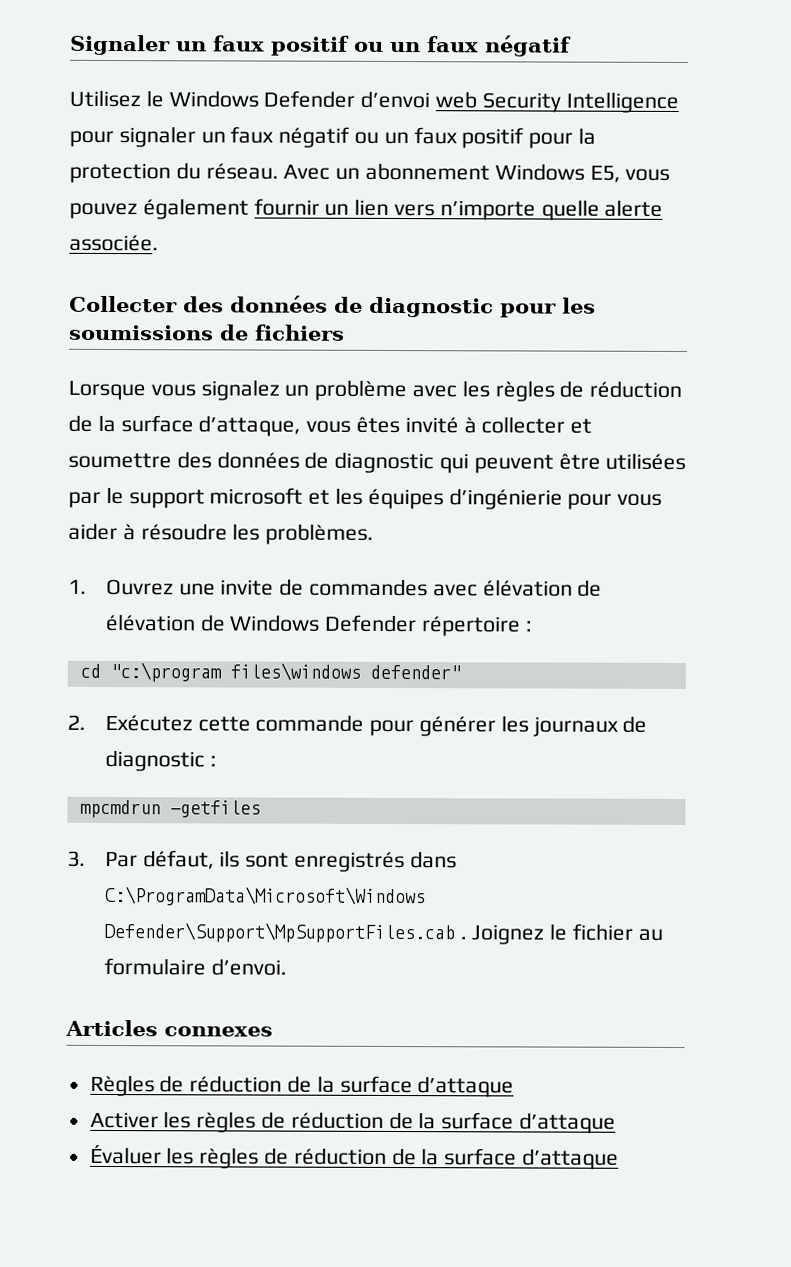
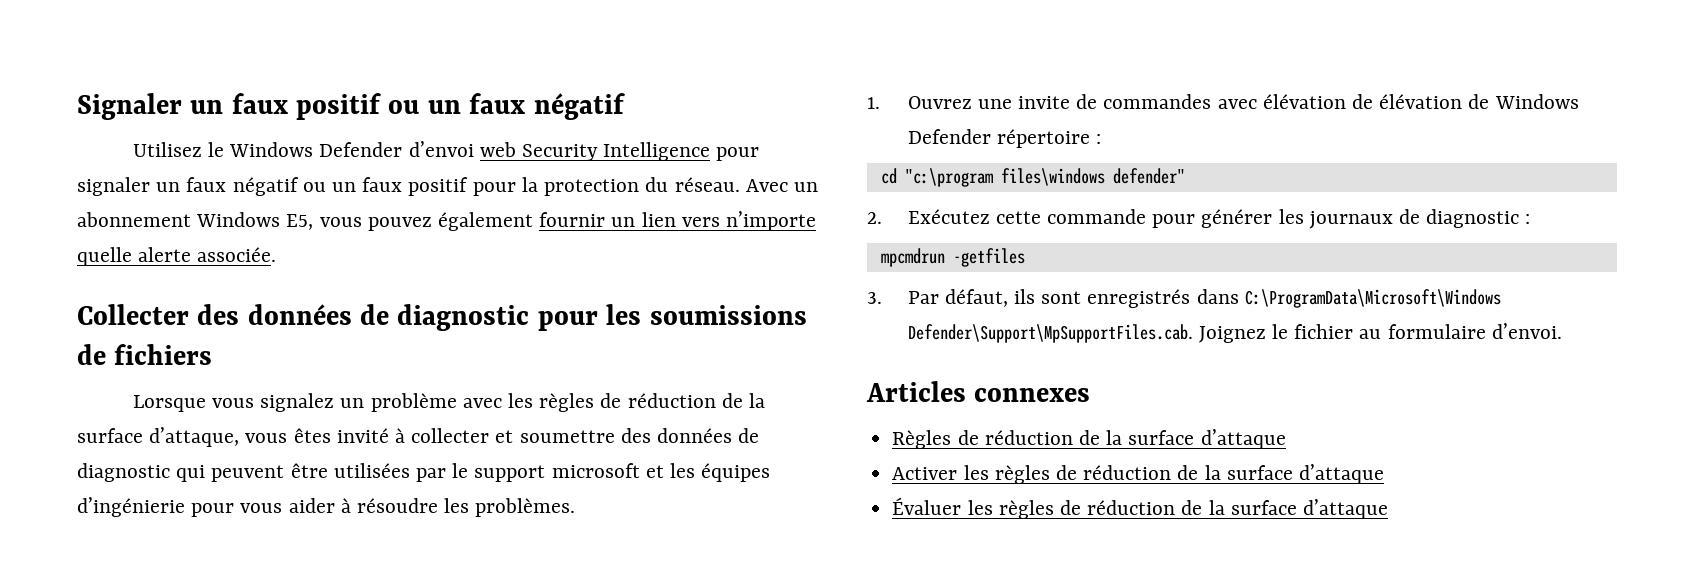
- 3. Par défaut, ils sont enregistrés dans C:\ProgramData\Microsoft\Windows Defender\Support\MpSupportFiles.cab . Joignez le fichier au formulaire d’envoi.
+ 3. Par défaut, ils sont enregistrés dans C:\ProgramData\Microsoft\Windows Defender\Support\MpSupportFiles.cab. Joignez le fichier au formulaire d’envoi.

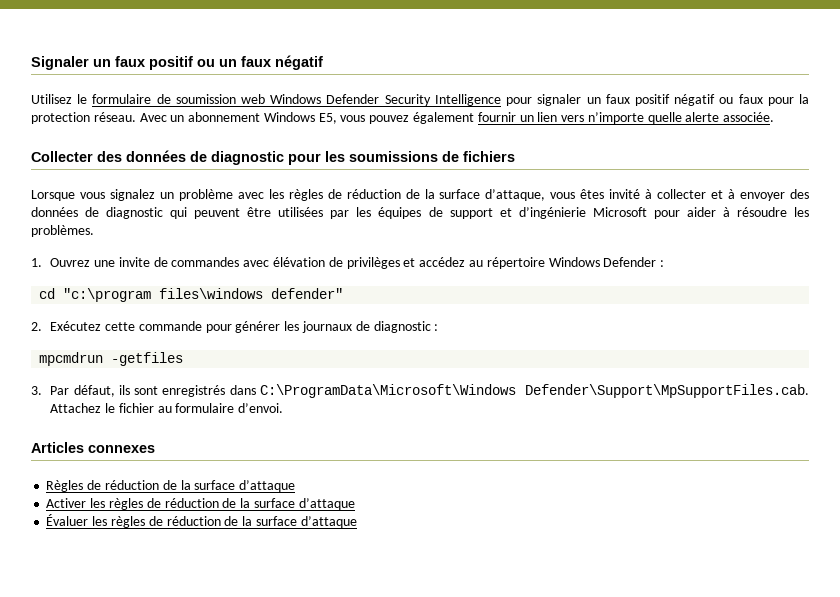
- Utilisez le Windows Defender d’envoi web Security Intelligence pour signaler un faux négatif ou un faux positif pour la protection du réseau.
+ Utilisez le formulaire de soumission web Windows Defender Security Intelligence pour signaler un faux positif négatif ou faux pour la protection réseau.
- Lorsque vous signalez un problème avec les règles de réduction de la surface d’attaque, vous êtes invité à collecter et soumettre des données de diagnostic qui peuvent être utilisées par le support microsoft et les équipes d’ingénierie pour vous aider à résoudre les problèmes.
+ Lorsque vous signalez un problème avec les règles de réduction de la surface d’attaque, vous êtes invité à collecter et à envoyer des données de diagnostic qui peuvent être utilisées par les équipes de support et d’ingénierie Microsoft pour aider à résoudre les problèmes.
- 1. Ouvrez une invite de commandes avec élévation de élévation de Windows Defender répertoire :
+ 1. Ouvrez une invite de commandes avec élévation de privilèges et accédez au répertoire Windows Defender :
- 3. Par défaut, ils sont enregistrés dans C:\ProgramData\Microsoft\Windows Defender\Support\MpSupportFiles.cab. Joignez le fichier au formulaire d’envoi.
+ 3. Par défaut, ils sont enregistrés dans C:\ProgramData\Microsoft\Windows Defender\Support\MpSupportFiles.cab. Attachez le fichier au formulaire d’envoi.

